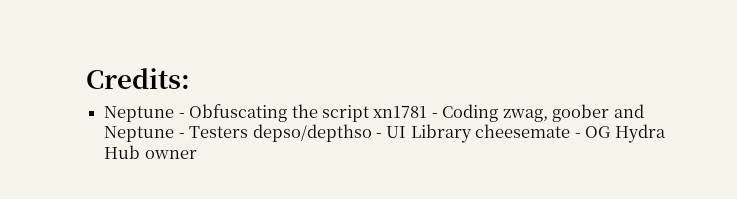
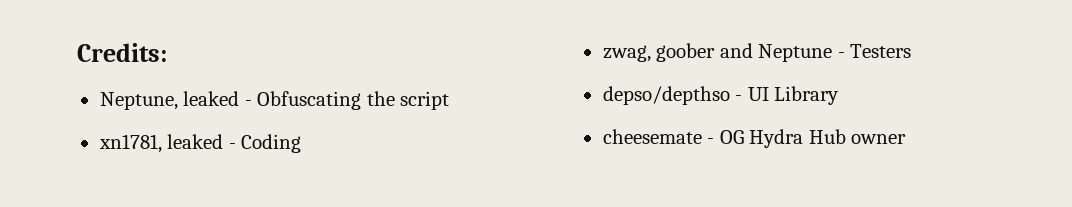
- Neptune - Obfuscating the script xn1781 - Coding zwag, goober and Neptune - Testers depso/depthso - UI Library cheesemate - OG Hydra Hub owner
+ Neptune, leaked - Obfuscating the script
+ xn1781, leaked - Coding
+ zwag, goober and Neptune - Testers
+ depso/depthso - UI Library
+ cheesemate - OG Hydra Hub owner

